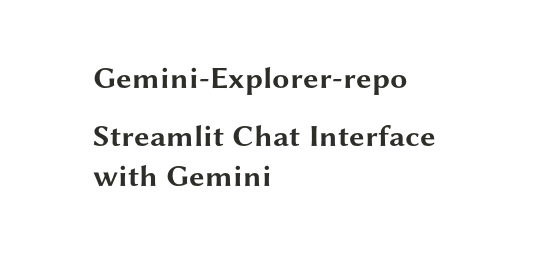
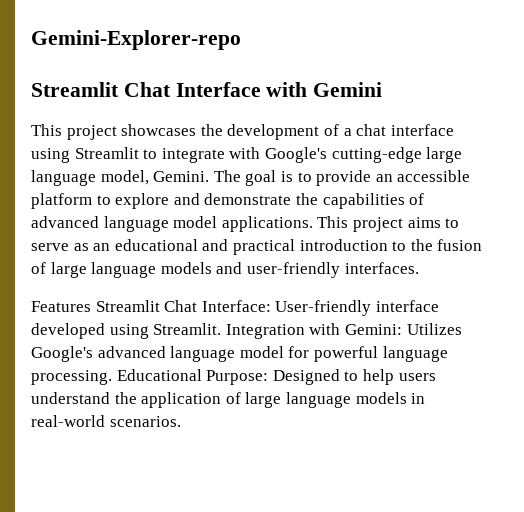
+ This project showcases the development of a chat interface using Streamlit to integrate with Google's cutting-edge large language model, Gemini. The goal is to provide an accessible platform to explore and demonstrate the capabilities of advanced language model applications. This project aims to serve as an educational and practical introduction to the fusion of large language models and user-friendly interfaces.
+ Features Streamlit Chat Interface: User-friendly interface developed using Streamlit. Integration with Gemini: Utilizes Google's advanced language model for powerful language processing. Educational Purpose: Designed to help users understand the application of large language models in real-world scenarios.

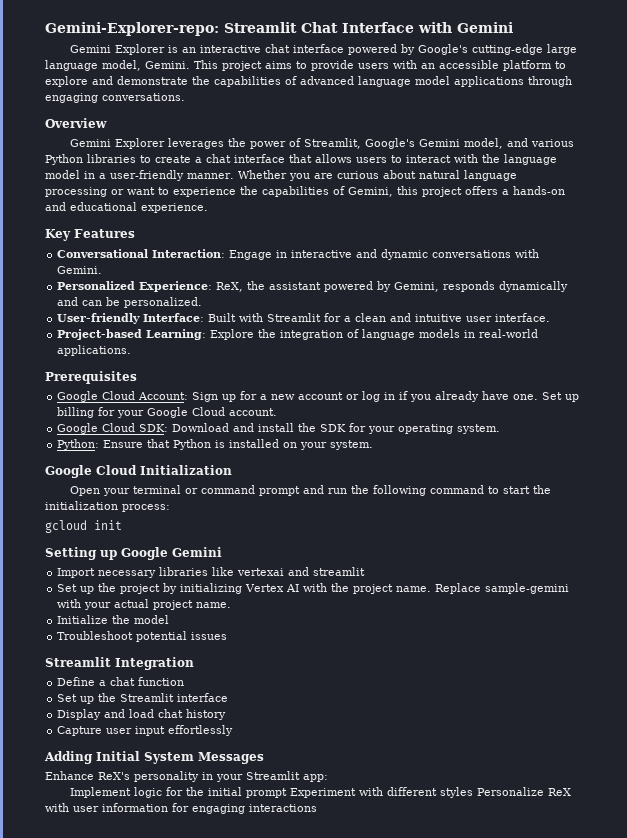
- Gemini-Explorer-repo
- Streamlit Chat Interface with Gemini
+ Gemini-Explorer-repo: Streamlit Chat Interface with Gemini
- This project showcases the development of a chat interface using Streamlit to integrate with Google's cutting-edge large language model, Gemini.
+ Gemini Explorer is an interactive chat interface powered by Google's cutting-edge large language model, Gemini.
- The goal is to provide an accessible platform to explore and demonstrate the capabilities of advanced language model applications. This project aims to serve as an educational and practical introduction to the fusion of large language models and user-friendly interfaces.
- Features Streamlit Chat Interface: User-friendly interface developed using Streamlit. Integration with Gemini: Utilizes Google's advanced language model for powerful language processing. Educational Purpose: Designed to help users understand the application of large language models in real-world scenarios.
+ This project aims to provide users with an accessible platform to explore and demonstrate the capabilities of advanced language model applications through engaging conversations.
+ Overview
+ Gemini Explorer leverages the power of Streamlit, Google's Gemini model, and various Python libraries to create a chat interface that allows users to interact with the language model in a user-friendly manner. Whether you are curious about natural language processing or want to experience the capabilities of Gemini, this project offers a hands-on and educational experience.
+ Key Features
+ Conversational Interaction: Engage in interactive and dynamic conversations with Gemini.
+ Personalized Experience: ReX, the assistant powered by Gemini, responds dynamically and can be personalized.
+ User-friendly Interface: Built with Streamlit for a clean and intuitive user interface.
+ Project-based Learning: Explore the integration of language models in real-world applications.
+ Prerequisites
+ Google Cloud Account: Sign up for a new account or log in if you already have one. Set up billing for your Google Cloud account.
+ Google Cloud SDK: Download and install the SDK for your operating system.
+ Python: Ensure that Python is installed on your system.
+ Google Cloud Initialization
+ Open your terminal or command prompt and run the following command to start the initialization process:
+ gcloud init
+ Setting up Google Gemini
+ Import necessary libraries like vertexai and streamlit
+ Set up the project by initializing Vertex AI with the project name. Replace sample-gemini with your actual project name.
+ Initialize the model
+ Troubleshoot potential issues
+ Streamlit Integration
+ Define a chat function
+ Set up the Streamlit interface
+ Display and load chat history
+ Capture user input effortlessly
+ Adding Initial System Messages
+ Enhance ReX's personality in your Streamlit app:
+ Implement logic for the initial prompt Experiment with different styles Personalize ReX with user information for engaging interactions

